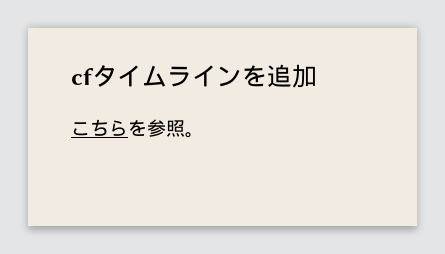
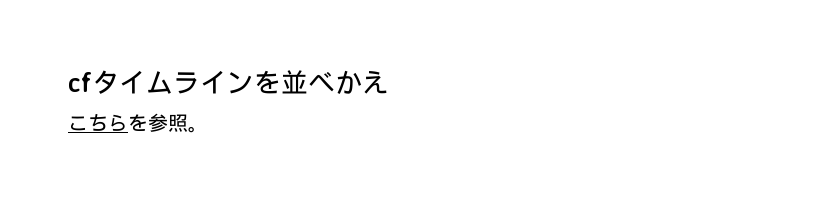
- cfタイムラインを追加
+ cfタイムラインを並べかえ

